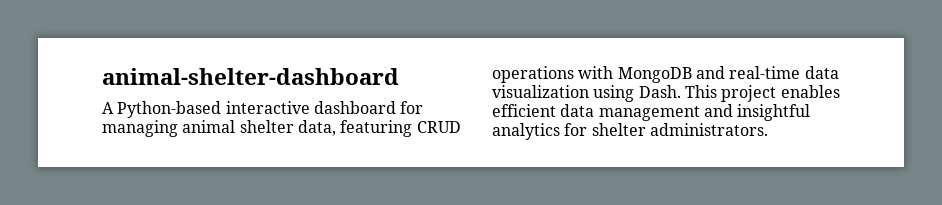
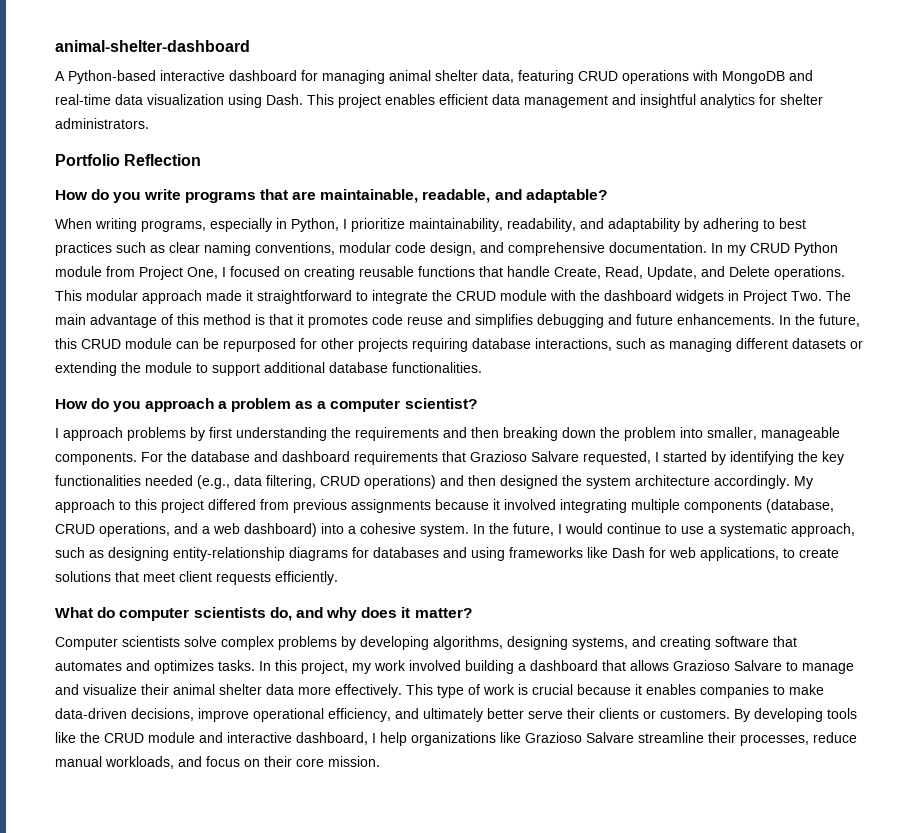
+ Portfolio Reflection
+ How do you write programs that are maintainable, readable, and adaptable?
+ When writing programs, especially in Python, I prioritize maintainability, readability, and adaptability by adhering to best practices such as clear naming conventions, modular code design, and comprehensive documentation. In my CRUD Python module from Project One, I focused on creating reusable functions that handle Create, Read, Update, and Delete operations. This modular approach made it straightforward to integrate the CRUD module with the dashboard widgets in Project Two. The main advantage of this method is that it promotes code reuse and simplifies debugging and future enhancements. In the future, this CRUD module can be repurposed for other projects requiring database interactions, such as managing different datasets or extending the module to support additional database functionalities.
+ How do you approach a problem as a computer scientist?
+ I approach problems by first understanding the requirements and then breaking down the problem into smaller, manageable components. For the database and dashboard requirements that Grazioso Salvare requested, I started by identifying the key functionalities needed (e.g., data filtering, CRUD operations) and then designed the system architecture accordingly. My approach to this project differed from previous assignments because it involved integrating multiple components (database, CRUD operations, and a web dashboard) into a cohesive system. In the future, I would continue to use a systematic approach, such as designing entity-relationship diagrams for databases and using frameworks like Dash for web applications, to create solutions that meet client requests efficiently.
+ What do computer scientists do, and why does it matter?
+ Computer scientists solve complex problems by developing algorithms, designing systems, and creating software that automates and optimizes tasks. In this project, my work involved building a dashboard that allows Grazioso Salvare to manage and visualize their animal shelter data more effectively. This type of work is crucial because it enables companies to make data-driven decisions, improve operational efficiency, and ultimately better serve their clients or customers. By developing tools like the CRUD module and interactive dashboard, I help organizations like Grazioso Salvare streamline their processes, reduce manual workloads, and focus on their core mission.

